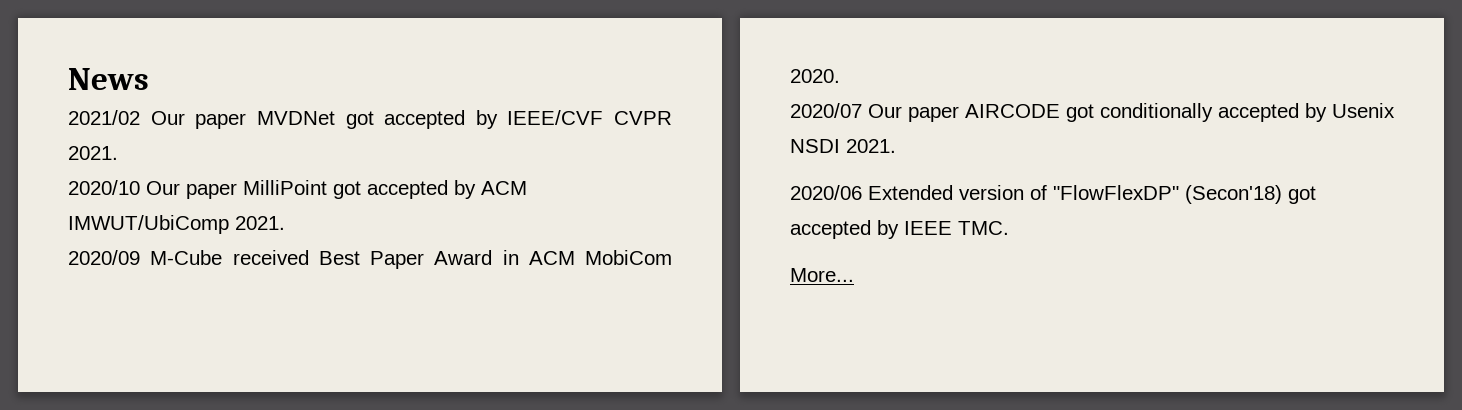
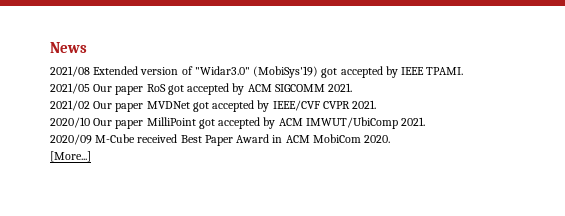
+ 2021/08 Extended version of "Widar3.0" (MobiSys'19) got accepted by IEEE TPAMI.
+ 2021/05 Our paper RoS got accepted by ACM SIGCOMM 2021.
- 2020/07 Our paper AIRCODE got conditionally accepted by Usenix NSDI 2021.
- 2020/06 Extended version of "FlowFlexDP" (Secon'18) got accepted by IEEE TMC.
- More...
+ [More...]

